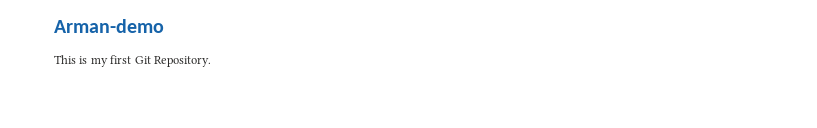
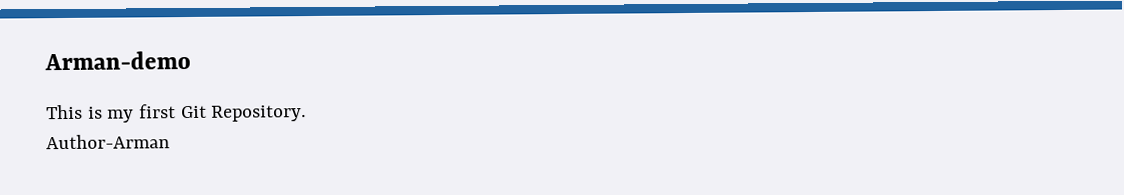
+ Author-Arman

